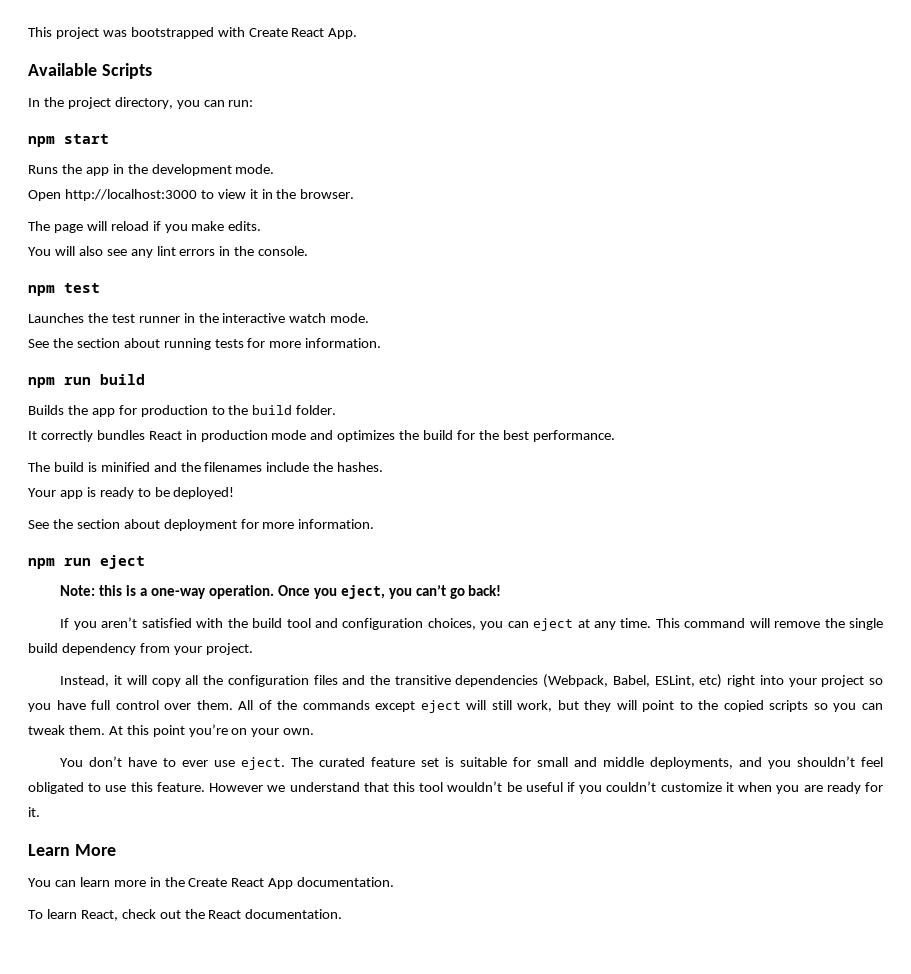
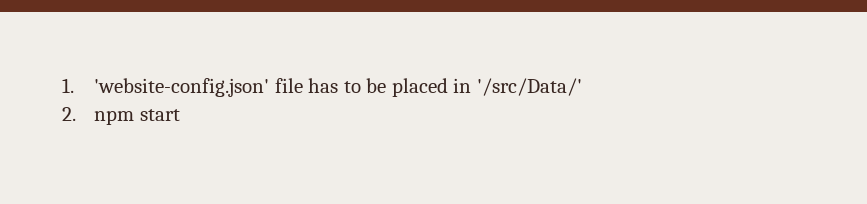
- This project was bootstrapped with Create React App.
- Available Scripts
- In the project directory, you can run:
- npm start
- Runs the app in the development mode.
- Open http://localhost:3000 to view it in the browser.
- The page will reload if you make edits.
- You will also see any lint errors in the console.
- npm test
- Launches the test runner in the interactive watch mode.
- See the section about running tests for more information.
- npm run build
- Builds the app for production to the build folder.
- It correctly bundles React in production mode and optimizes the build for the best performance.
- The build is minified and the filenames include the hashes.
- Your app is ready to be deployed!
- See the section about deployment for more information.
- npm run eject
- Note: this is a one-way operation. Once you eject, you can’t go back!
- If you aren’t satisfied with the build tool and configuration choices, you can eject at any time. This command will remove the single build dependency from your project.
- Instead, it will copy all the configuration files and the transitive dependencies (Webpack, Babel, ESLint, etc) right into your project so you have full control over them. All of the commands except eject will still work, but they will point to the copied scripts so you can tweak them. At this point you’re on your own.
- You don’t have to ever use eject. The curated feature set is suitable for small and middle deployments, and you shouldn’t feel obligated to use this feature. However we understand that this tool wouldn’t be useful if you couldn’t customize it when you are ready for it.
- Learn More
- You can learn more in the Create React App documentation.
- To learn React, check out the React documentation.
+ 1. 'website-config.json' file has to be placed in '/src/Data/'
+ 2. npm start

